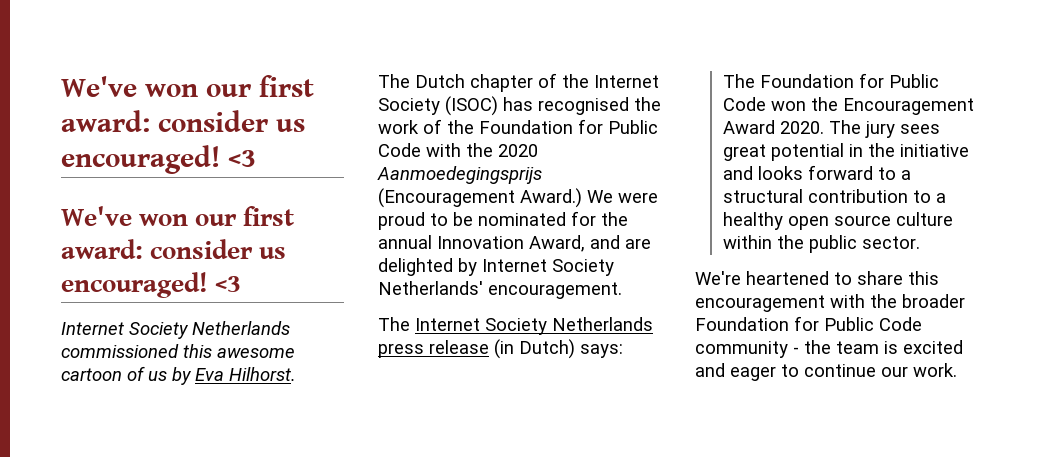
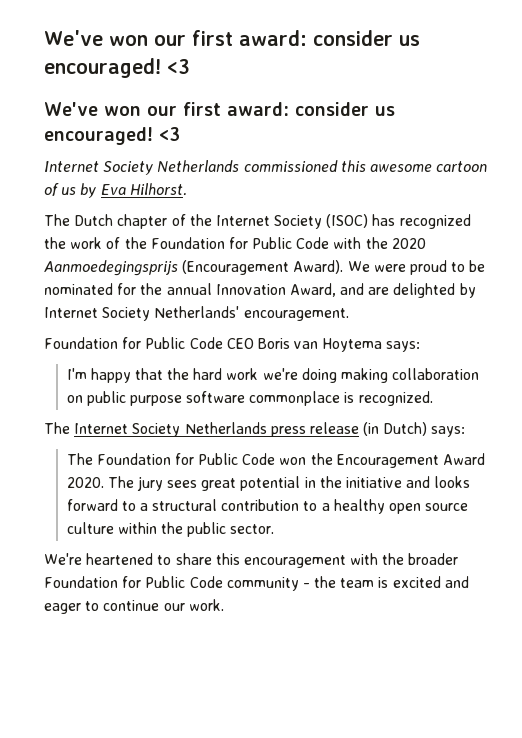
- The Dutch chapter of the Internet Society (ISOC) has recognised the work of the Foundation for Public Code with the 2020 Aanmoedegingsprijs (Encouragement Award.)
+ The Dutch chapter of the Internet Society (ISOC) has recognized the work of the Foundation for Public Code with the 2020 Aanmoedegingsprijs (Encouragement Award).
+ Foundation for Public Code CEO Boris van Hoytema says:
+ I'm happy that the hard work we're doing making collaboration on public purpose software commonplace is recognized.

